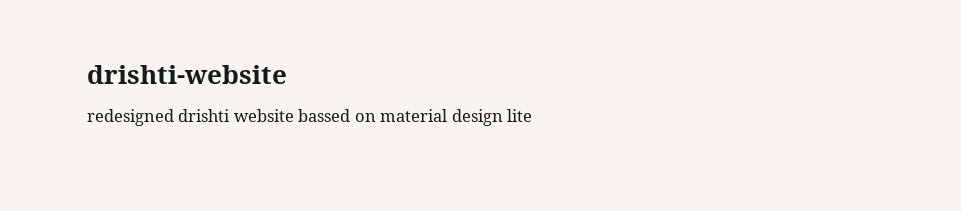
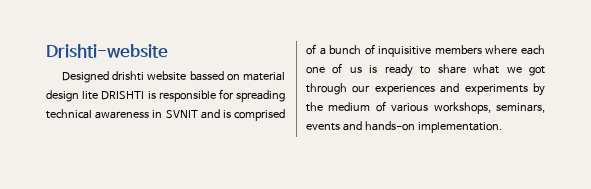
- drishti-website
- redesigned drishti website bassed on material design lite
+ Drishti-website
+ Designed drishti website bassed on material design lite DRISHTI is responsible for spreading technical awareness in SVNIT and is comprised of a bunch of inquisitive members where each one of us is ready to share what we got through our experiences and experiments by the medium of various workshops, seminars, events and hands-on implementation.

